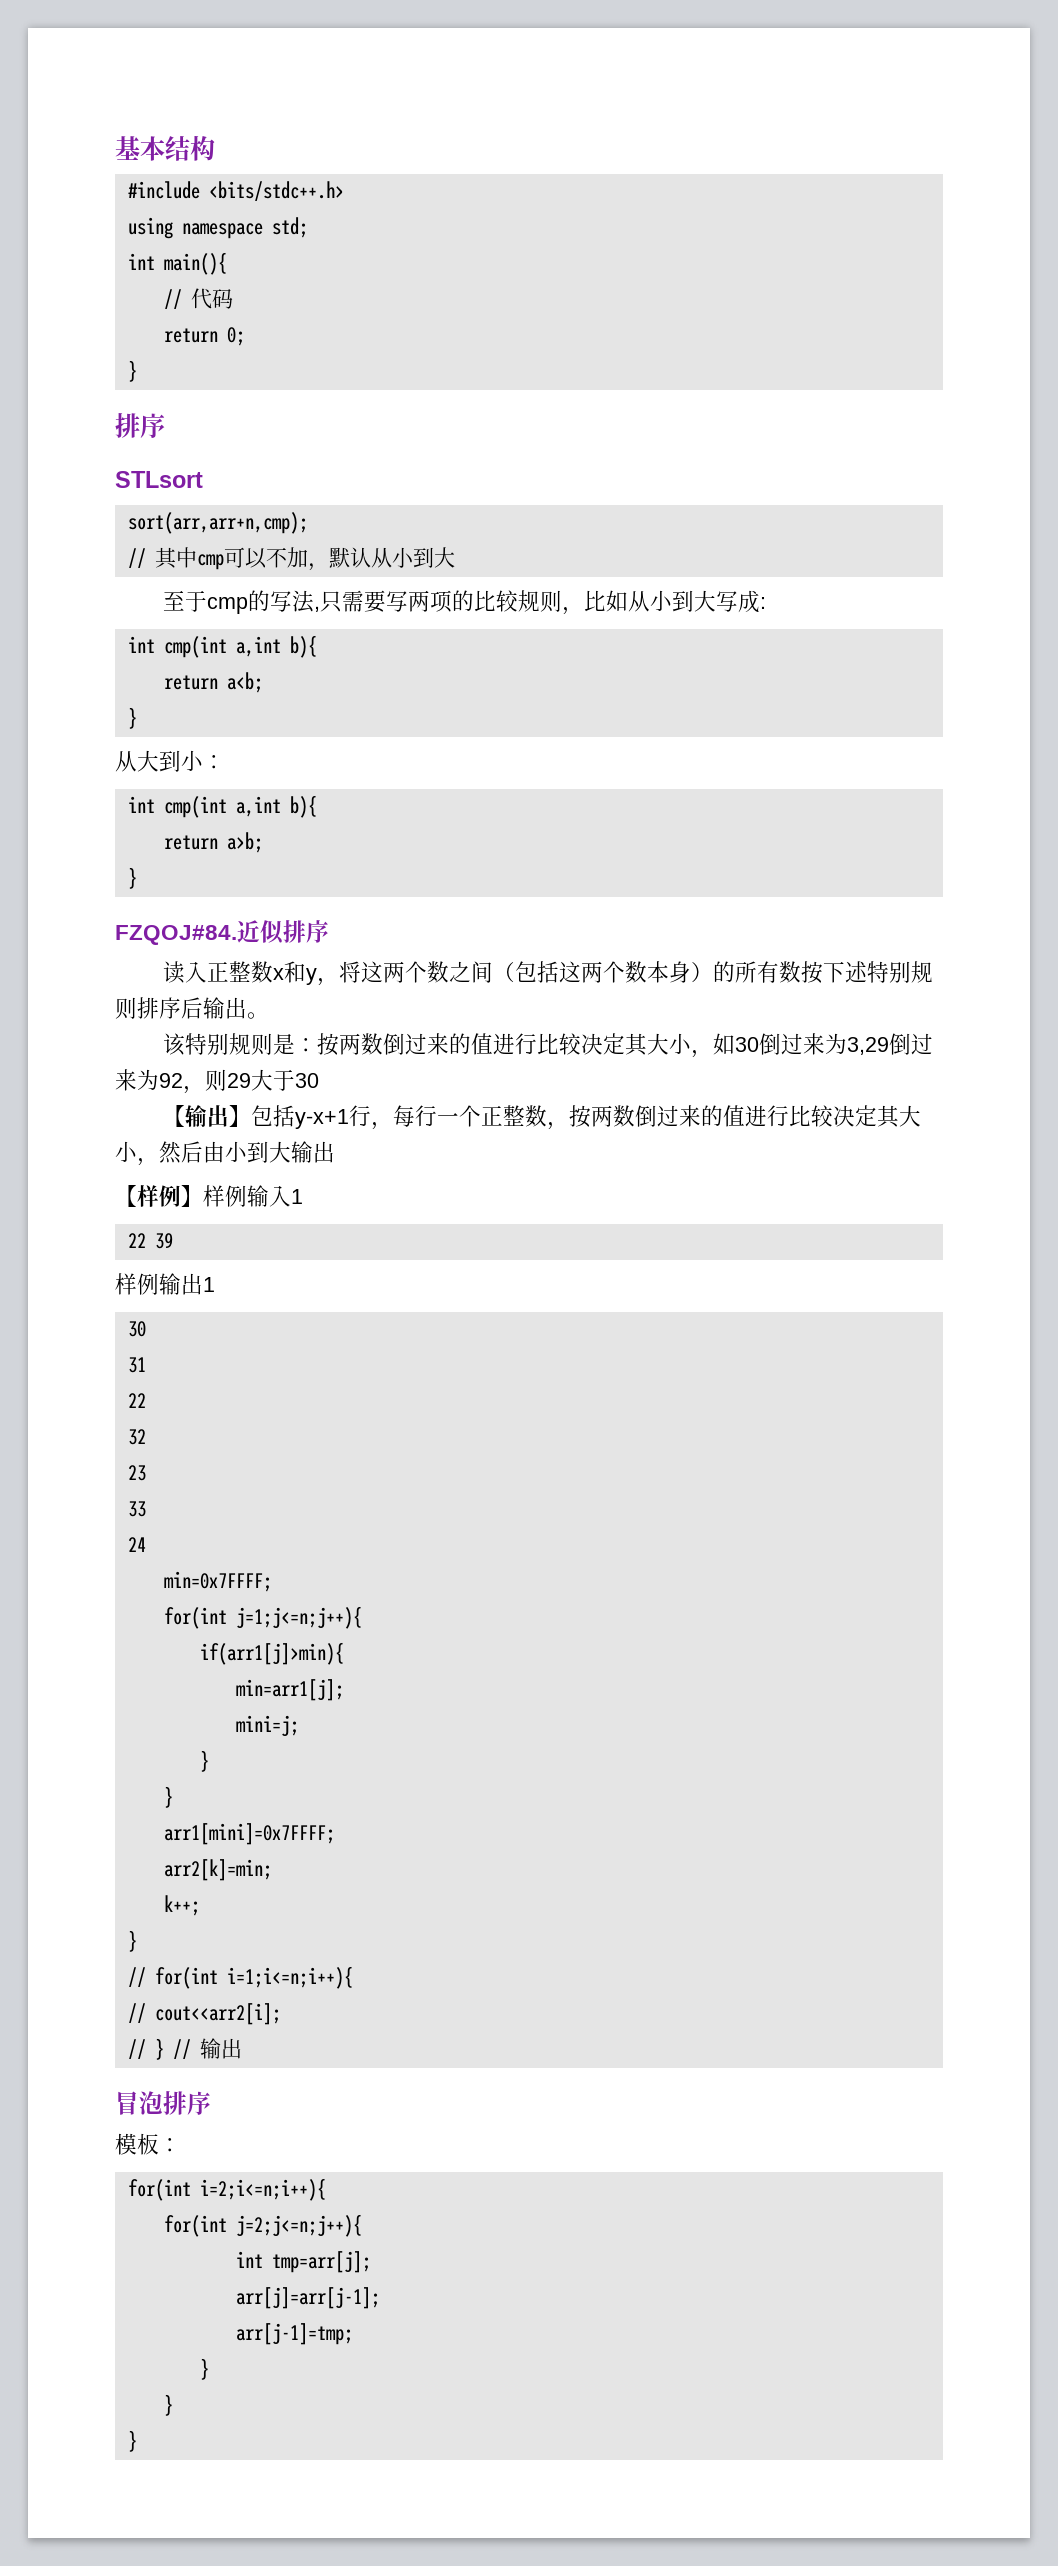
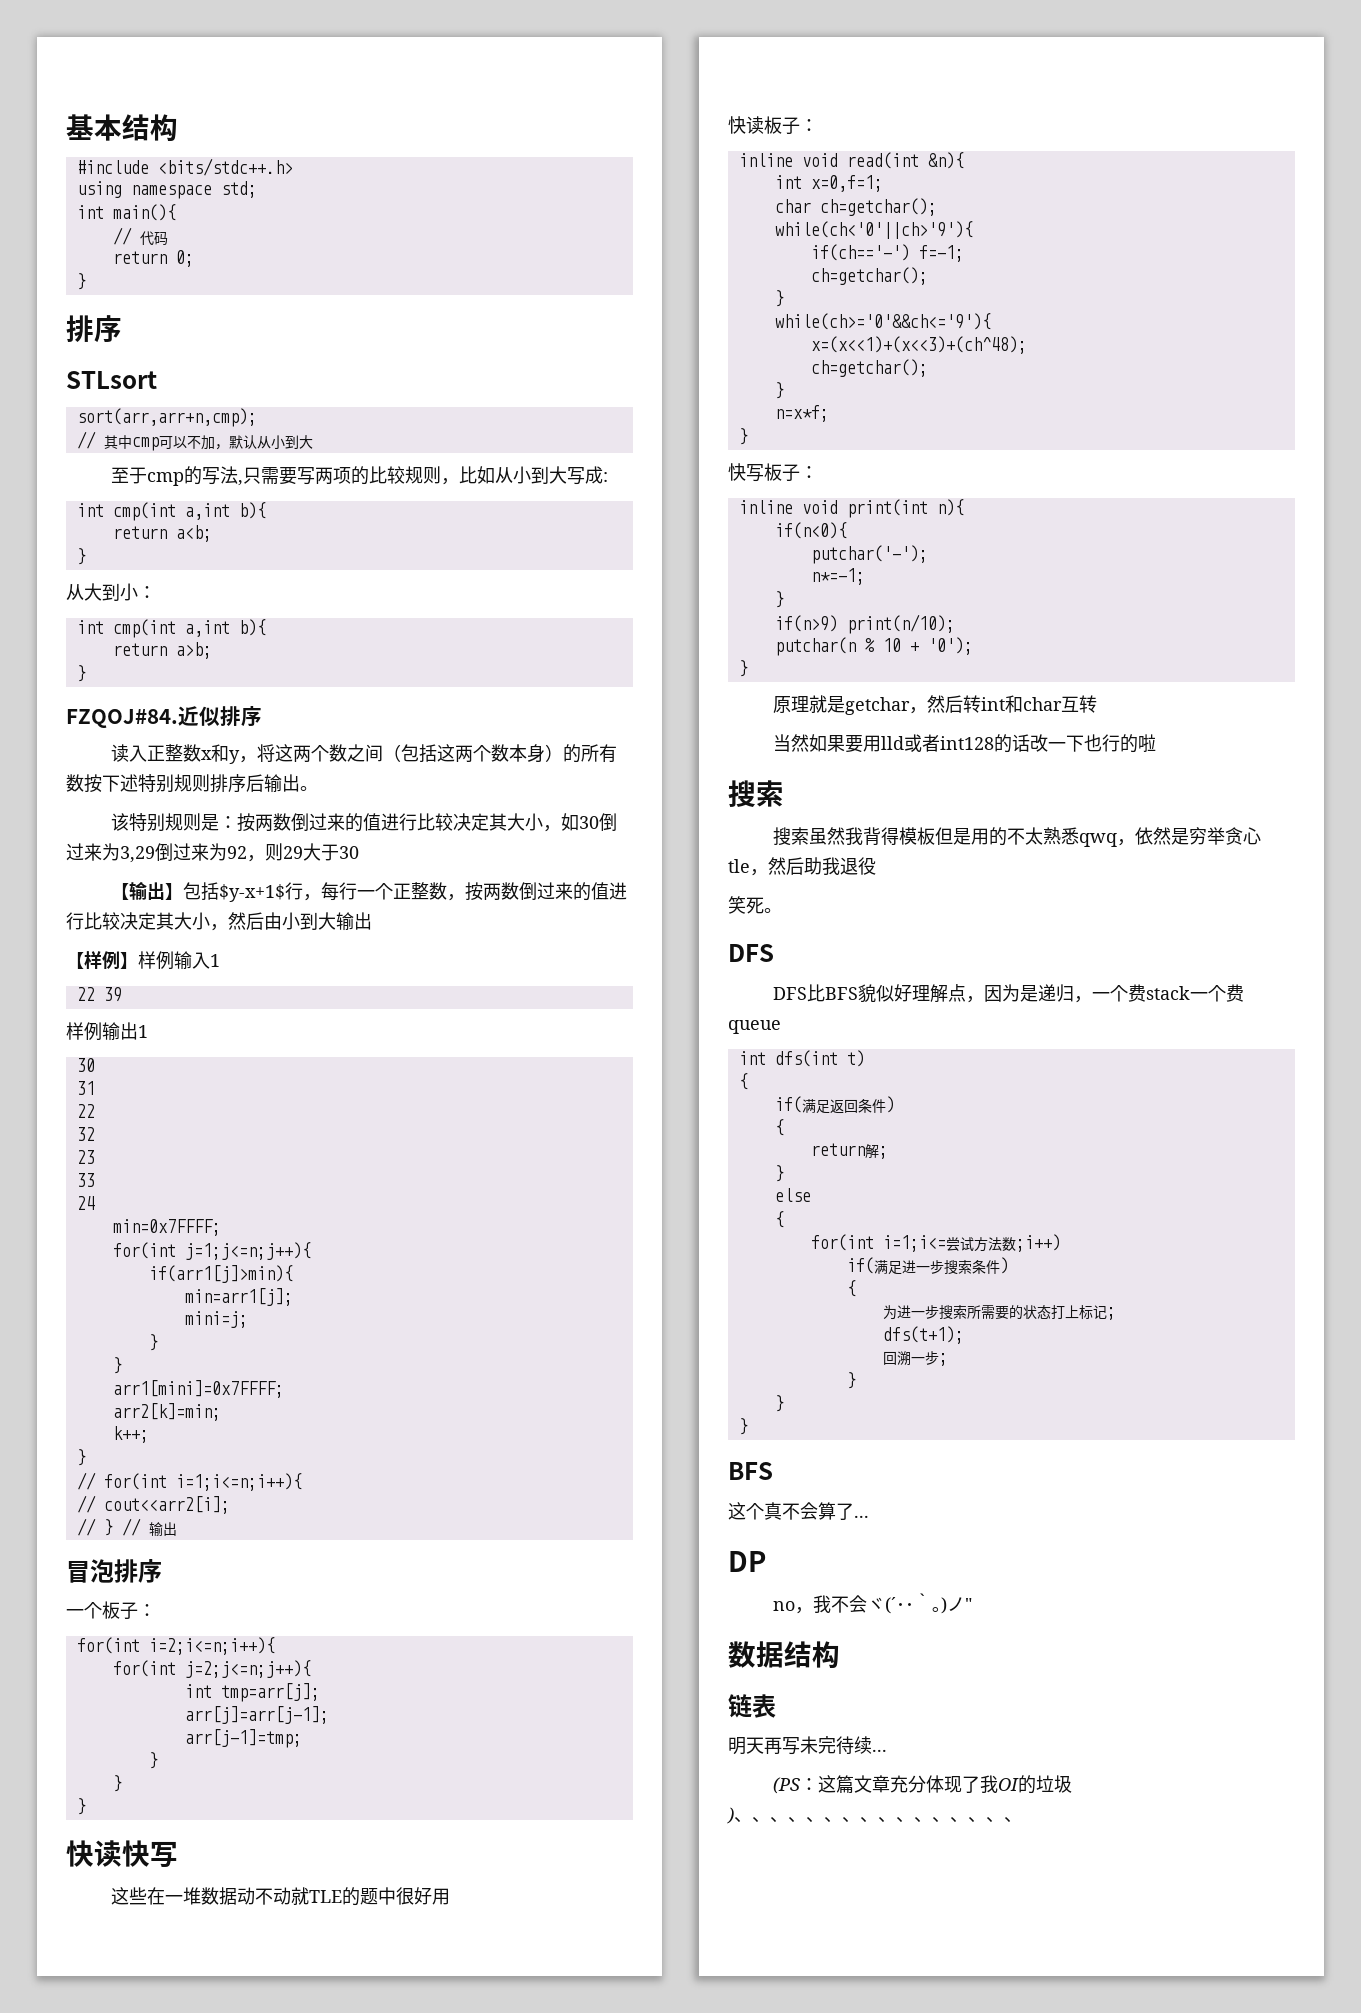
- 【输出】包括y-x+1行，每行一个正整数，按两数倒过来的值进行比较决定其大小，然后由小到大输出
+ 【输出】包括$y-x+1$行，每行一个正整数，按两数倒过来的值进行比较决定其大小，然后由小到大输出
- 模板：
+ 一个板子：
+ 快读快写
+ 这些在一堆数据动不动就TLE的题中很好用
+ 快读板子：
+ inline void read(int &n){
+ int x=0,f=1;
+ char ch=getchar();
+ while(ch<'0'||ch>'9'){
+ if(ch=='-') f=-1;
+ ch=getchar();
+ }
+ while(ch>='0'&&ch<='9'){
+ x=(x<<1)+(x<<3)+(ch^48);
+ ch=getchar();
+ }
+ n=x*f;
+ }
+ 快写板子：
+ inline void print(int n){
+ if(n<0){
+ putchar('-');
+ n*=-1;
+ }
+ if(n>9) print(n/10);
+ putchar(n % 10 + '0');
+ }
+ 原理就是getchar，然后转int和char互转
+ 当然如果要用lld或者int128的话改一下也行的啦
+ 搜索
+ 搜索虽然我背得模板但是用的不太熟悉qwq，依然是穷举贪心tle，然后助我退役
+ 笑死。
+ DFS
+ DFS比BFS貌似好理解点，因为是递归，一个费stack一个费queue
+ int dfs(int t)
+ {
+ if(满足返回条件)
+ {
+ return解;
+ }
+ else
+ {
+ for(int i=1;i<=尝试方法数;i++)
+ if(满足进一步搜索条件)
+ {
+ 为进一步搜索所需要的状态打上标记;
+ dfs(t+1);
+ 回溯一步;
+ }
+ }
+ }
+ BFS
+ 这个真不会算了...
+ DP
+ no，我不会ヾ(´･･｀｡)ノ"
+ 数据结构
+ 链表
+ 明天再写未完待续...
+ (PS：这篇文章充分体现了我OI的垃圾)、、、、、、、、、、、、、、、、

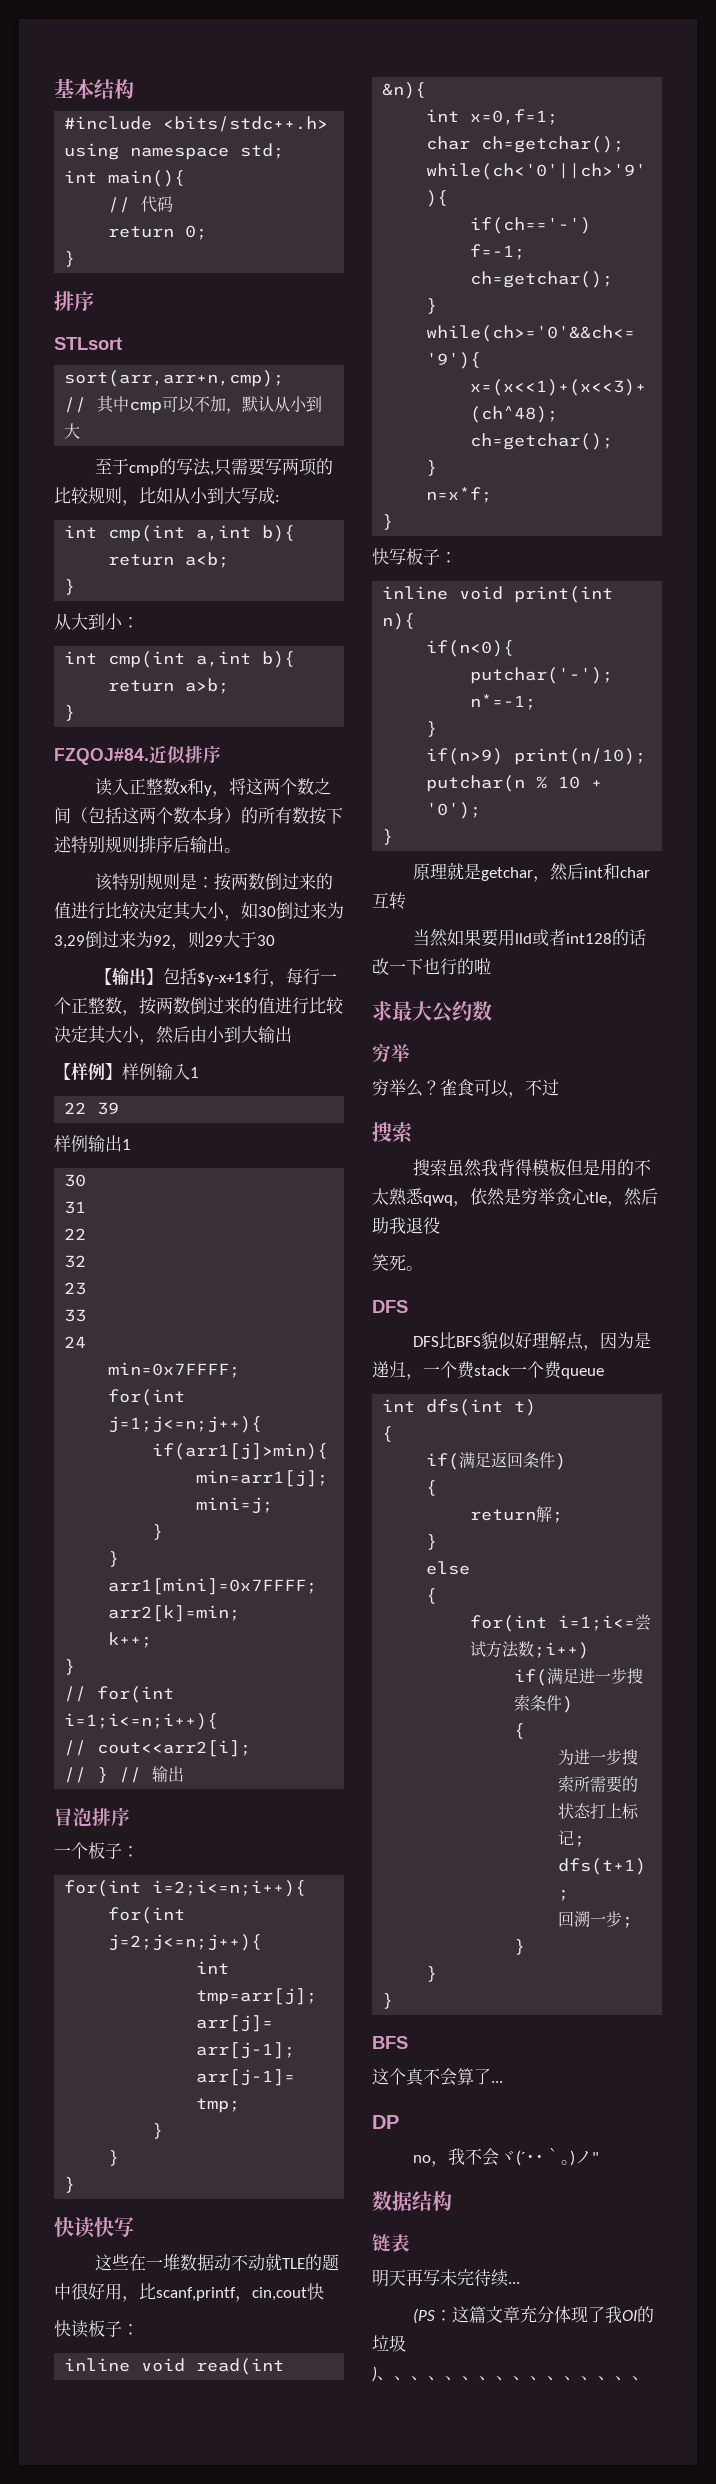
- 这些在一堆数据动不动就TLE的题中很好用
+ 这些在一堆数据动不动就TLE的题中很好用，比scanf,printf，cin,cout快
- 原理就是getchar，然后转int和char互转
+ 原理就是getchar，然后int和char互转
+ 求最大公约数
+ 穷举
+ 穷举么？雀食可以，不过

